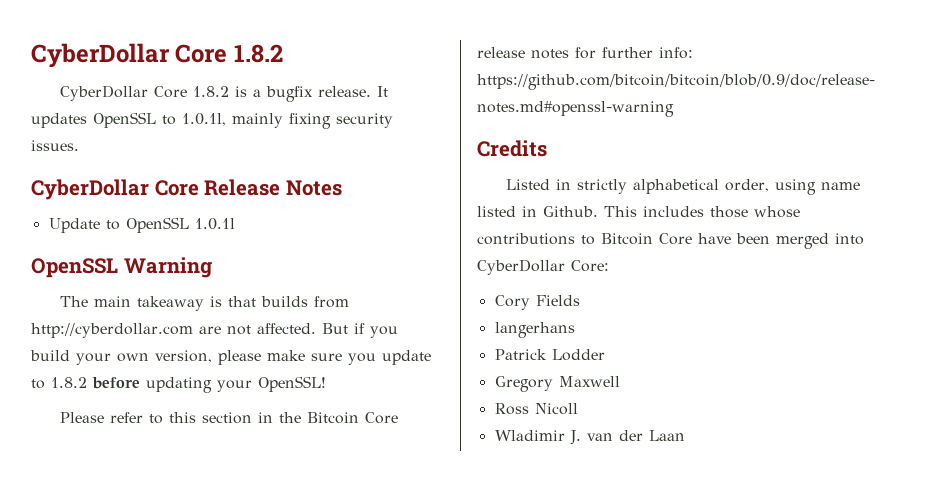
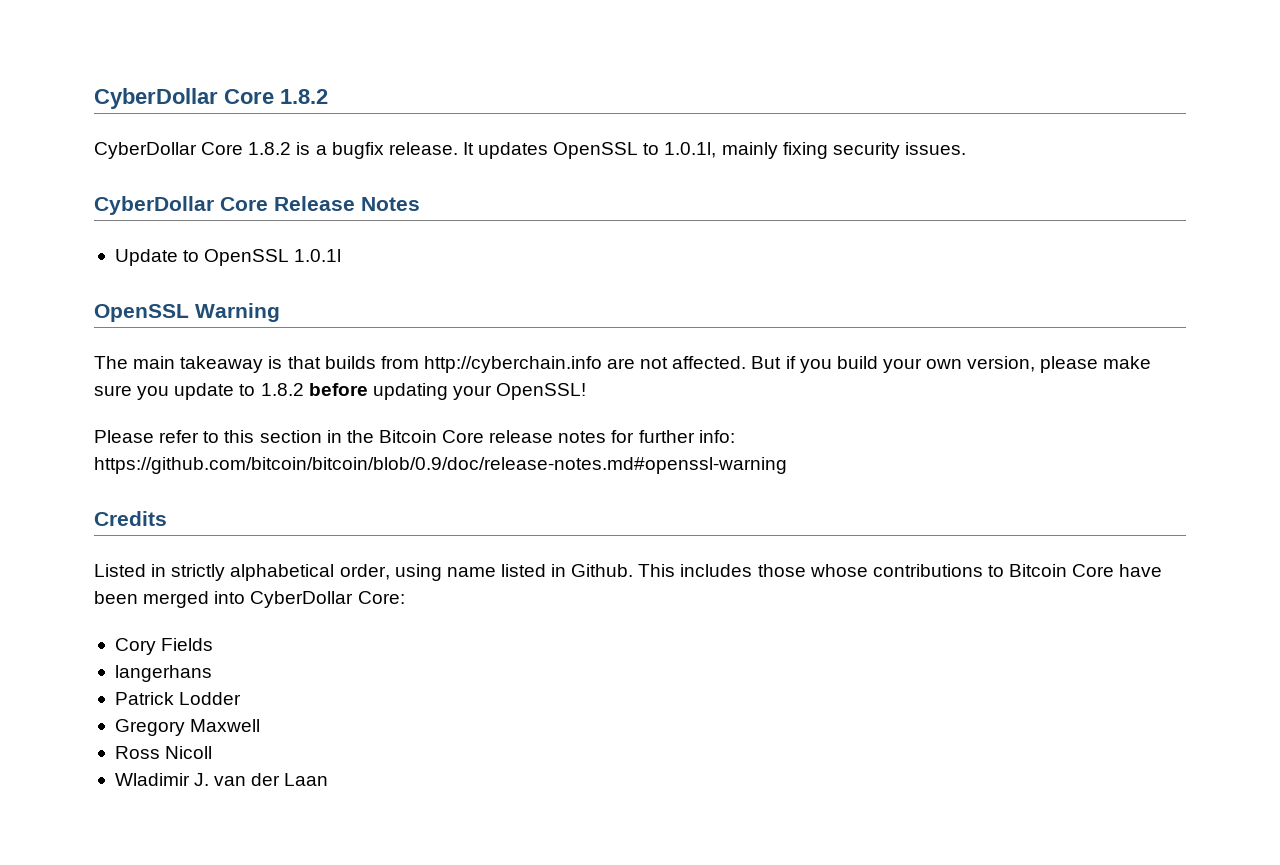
- The main takeaway is that builds from http://cyberdollar.com are not affected.
+ The main takeaway is that builds from http://cyberchain.info are not affected.

